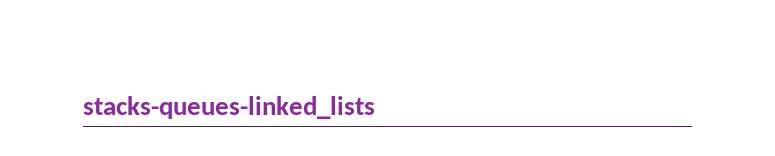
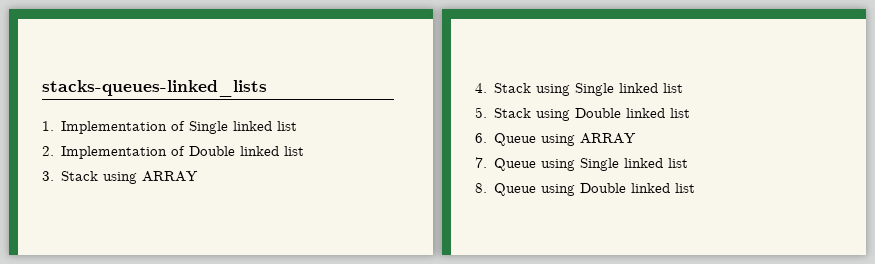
+ 1. Implementation of Single linked list
+ 2. Implementation of Double linked list
+ 3. Stack using ARRAY
+ 4. Stack using Single linked list
+ 5. Stack using Double linked list
+ 6. Queue using ARRAY
+ 7. Queue using Single linked list
+ 8. Queue using Double linked list

